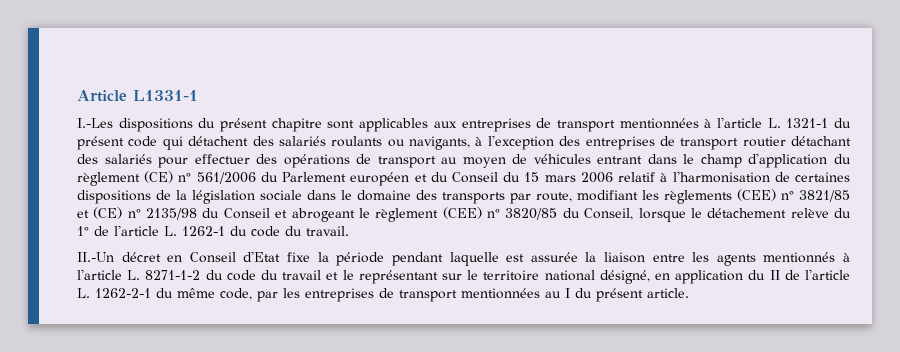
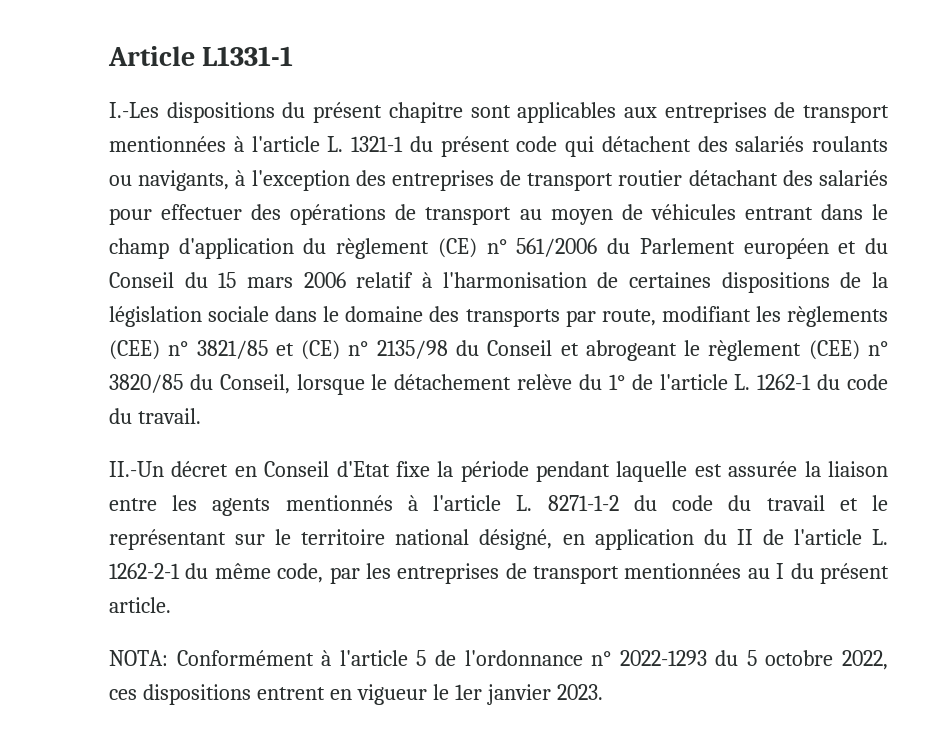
+ NOTA: Conformément à l'article 5 de l'ordonnance n° 2022-1293 du 5 octobre 2022, ces dispositions entrent en vigueur le 1er janvier 2023.

